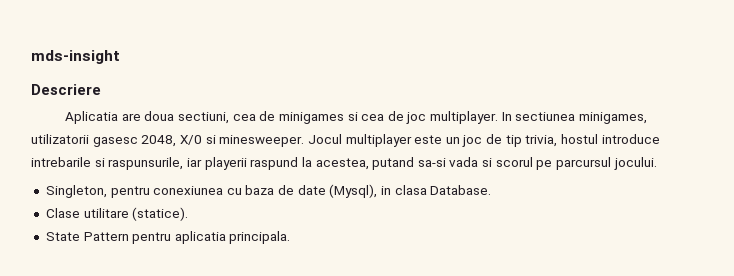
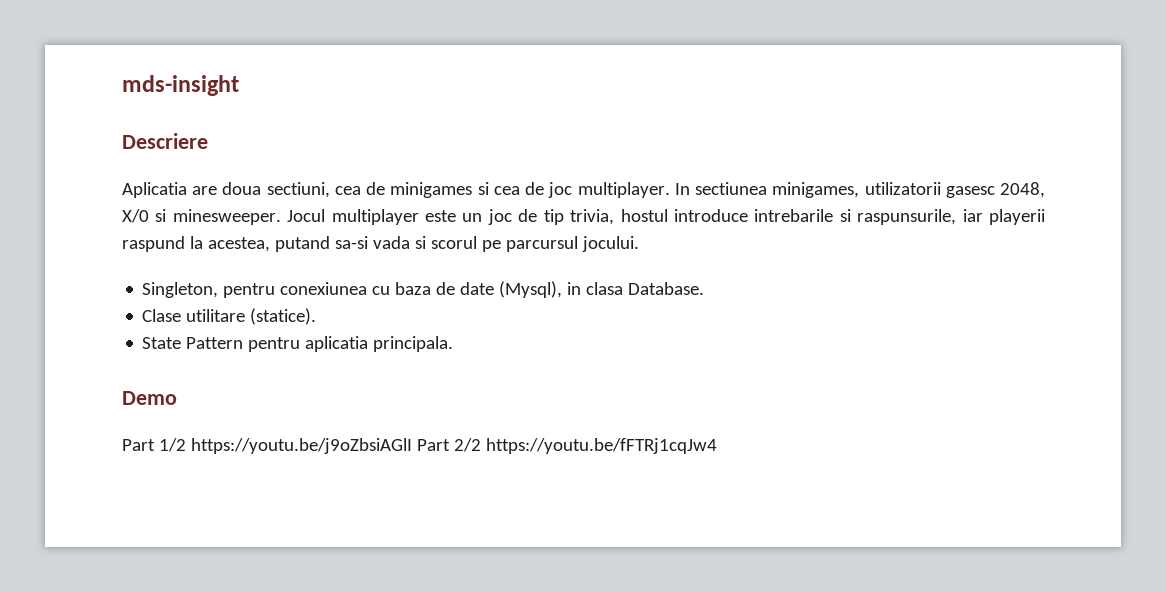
+ Demo
+ Part 1/2 https://youtu.be/j9oZbsiAGlI Part 2/2 https://youtu.be/fFTRj1cqJw4

